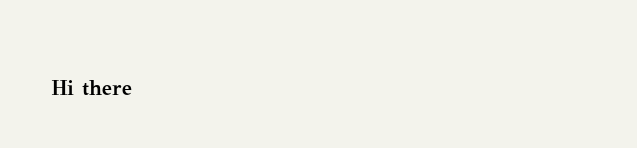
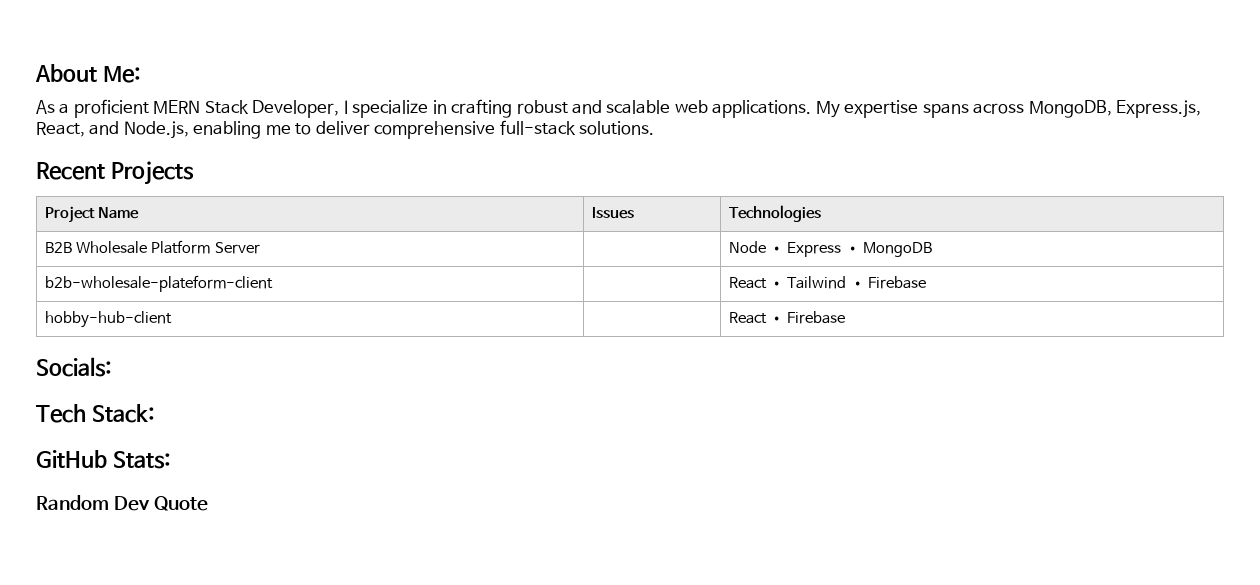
- Hi there
+ About Me:
+ As a proficient MERN Stack Developer, I specialize in crafting robust and scalable web applications. My expertise spans across MongoDB, Express.js, React, and Node.js, enabling me to deliver comprehensive full-stack solutions.
+ Recent Projects
+ Project Name | Issues | Technologies
+ B2B Wholesale Platform Server | | Node • Express • MongoDB
+ b2b-wholesale-plateform-client | | React • Tailwind • Firebase
+ hobby-hub-client | | React • Firebase
+ Socials:
+ Tech Stack:
+ GitHub Stats:
+ Random Dev Quote

